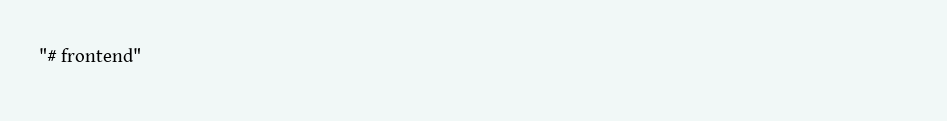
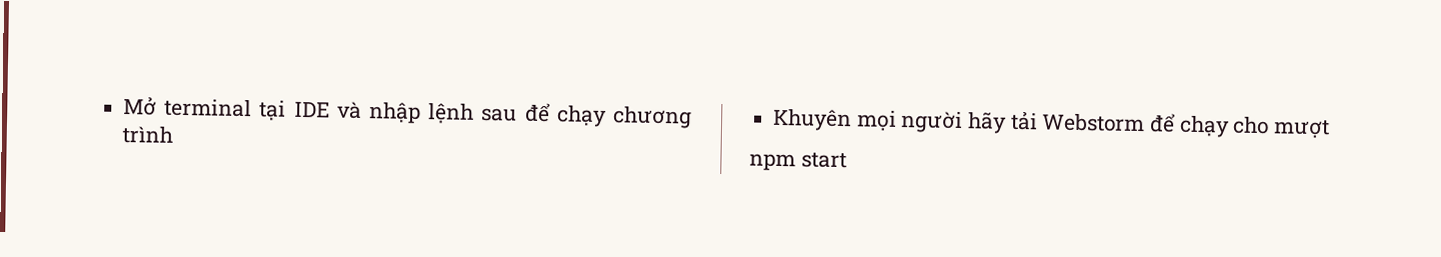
- "# frontend"
+ Mở terminal tại IDE và nhập lệnh sau để chạy chương trình
+ Khuyên mọi người hãy tải Webstorm để chạy cho mượt
+ npm start

